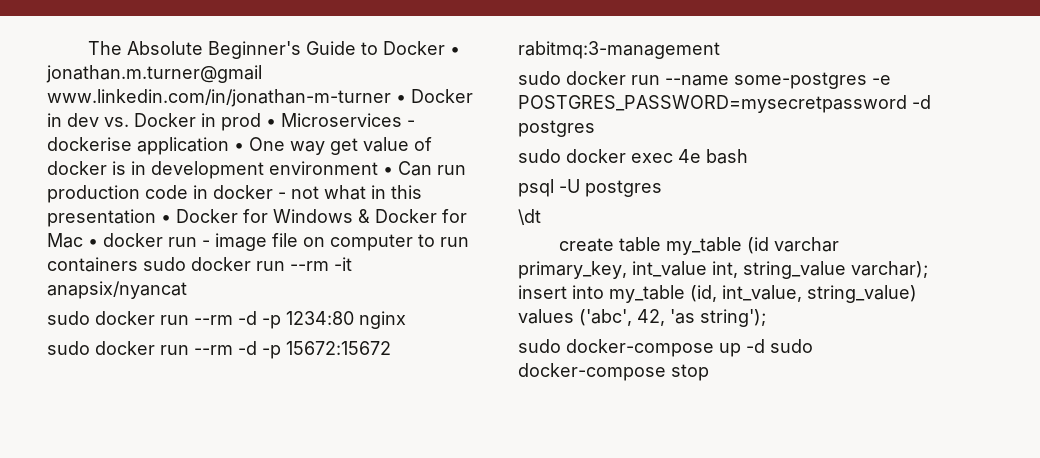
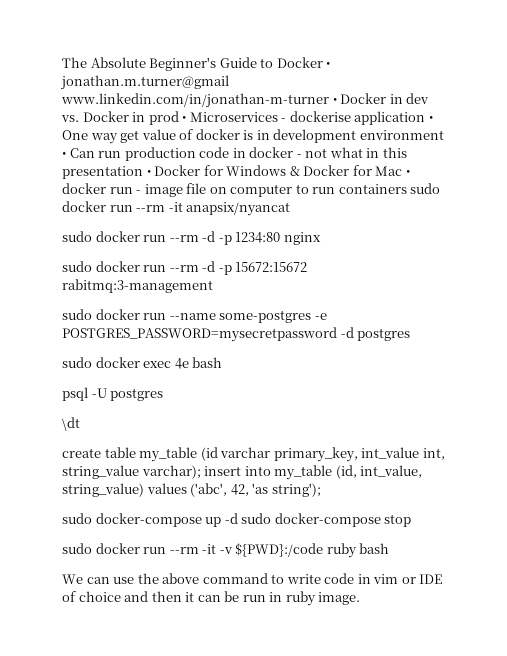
+ sudo docker run --rm -it -v ${PWD}:/code ruby bash
+ We can use the above command to write code in vim or IDE of choice and then it can be run in ruby image.

